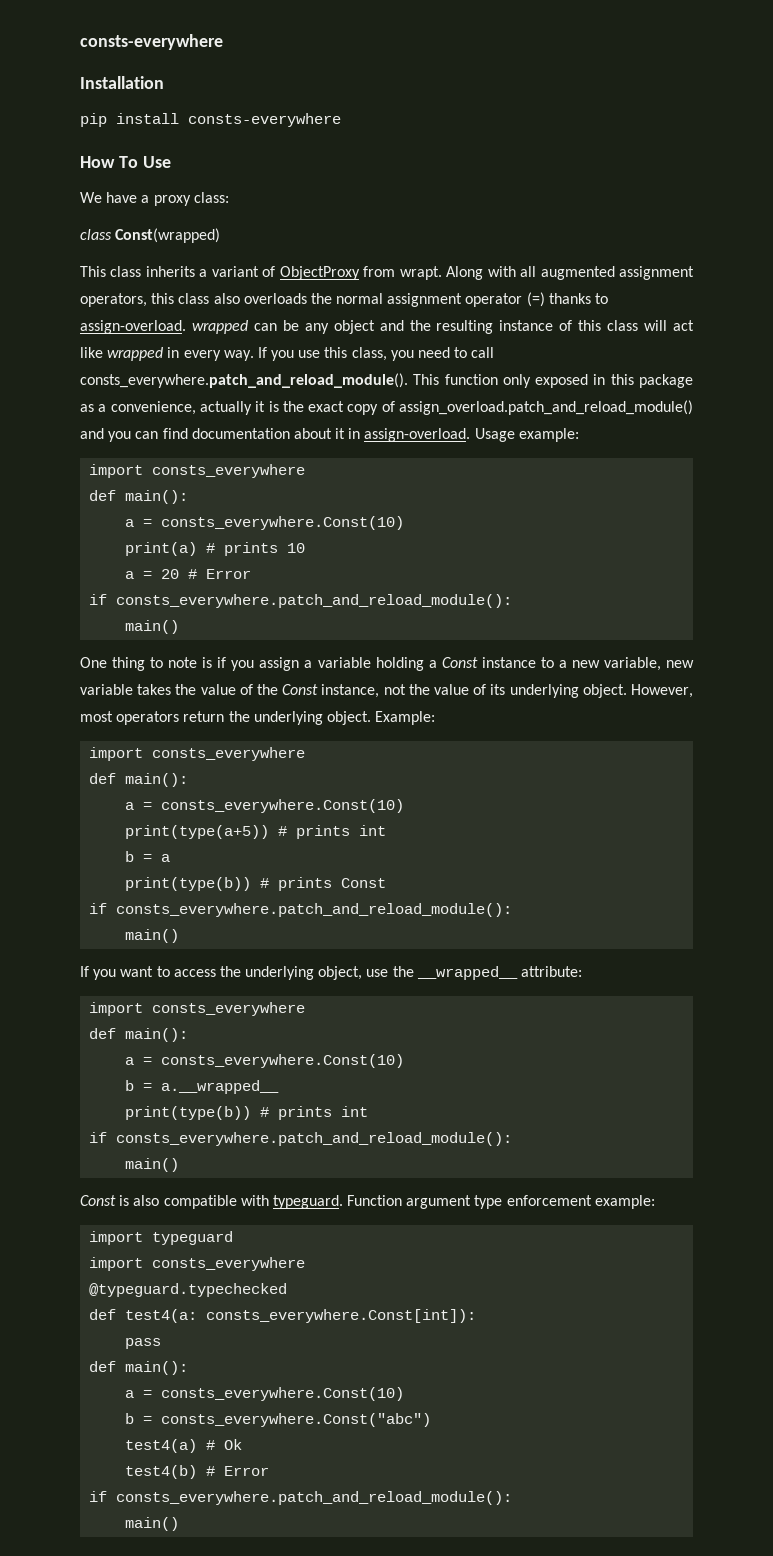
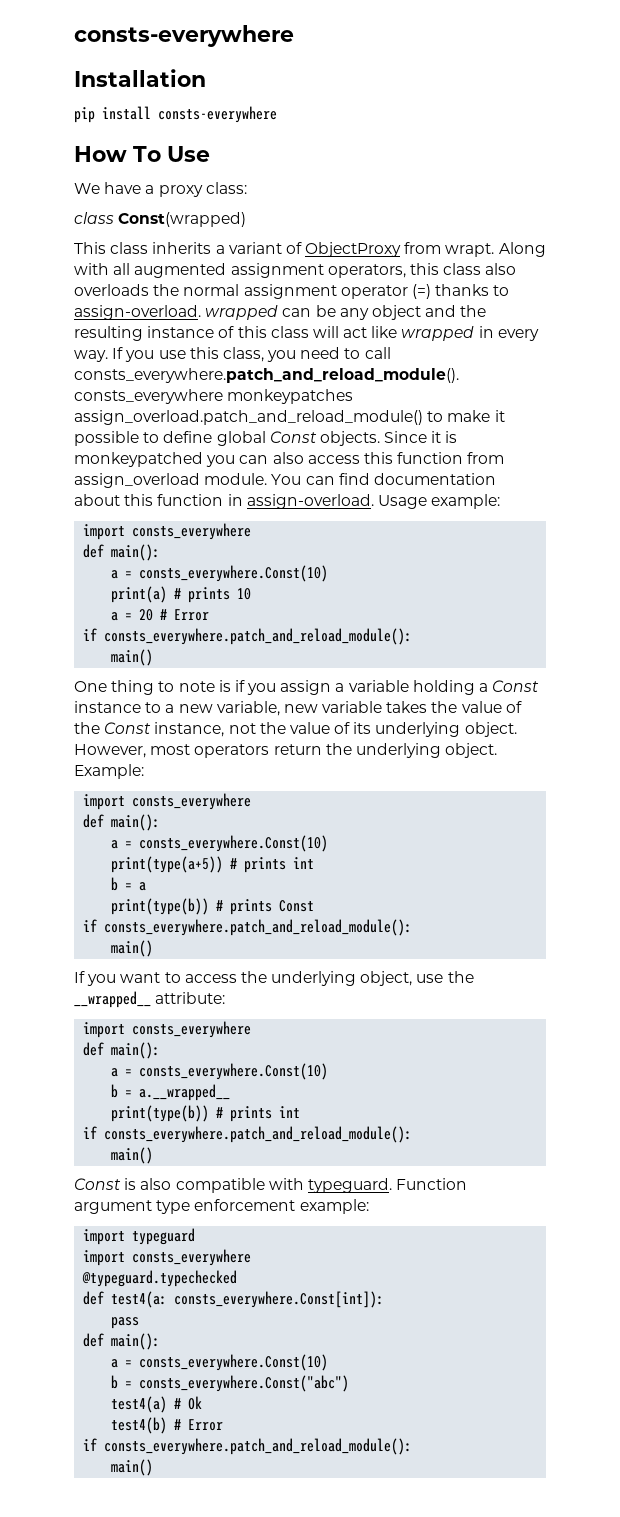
- If you use this class, you need to call consts_everywhere.patch_and_reload_module(). This function only exposed in this package as a convenience, actually it is the exact copy of assign_overload.patch_and_reload_module() and you can find documentation about it in assign-overload.
+ If you use this class, you need to call consts_everywhere.patch_and_reload_module(). consts_everywhere monkeypatches assign_overload.patch_and_reload_module() to make it possible to define global Const objects. Since it is monkeypatched you can also access this function from assign_overload module. You can find documentation about this function in assign-overload.

